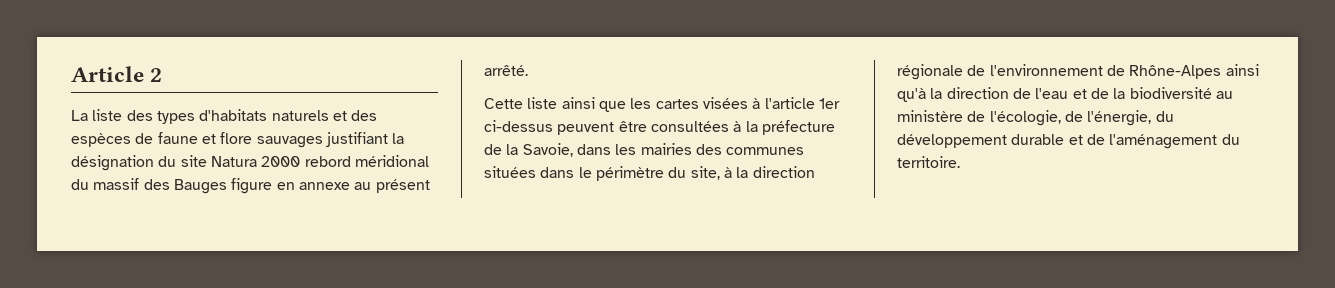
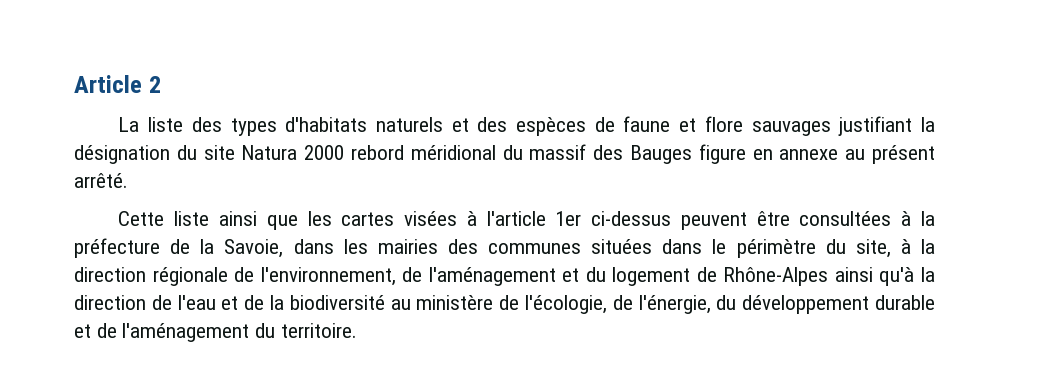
- Cette liste ainsi que les cartes visées à l'article 1er ci-dessus peuvent être consultées à la préfecture de la Savoie, dans les mairies des communes situées dans le périmètre du site, à la direction régionale de l'environnement de Rhône-Alpes ainsi qu'à la direction de l'eau et de la biodiversité au ministère de l'écologie, de l'énergie, du développement durable et de l'aménagement du territoire.
+ Cette liste ainsi que les cartes visées à l'article 1er ci-dessus peuvent être consultées à la préfecture de la Savoie, dans les mairies des communes situées dans le périmètre du site, à la direction régionale de l'environnement, de l'aménagement et du logement de Rhône-Alpes ainsi qu'à la direction de l'eau et de la biodiversité au ministère de l'écologie, de l'énergie, du développement durable et de l'aménagement du territoire.

